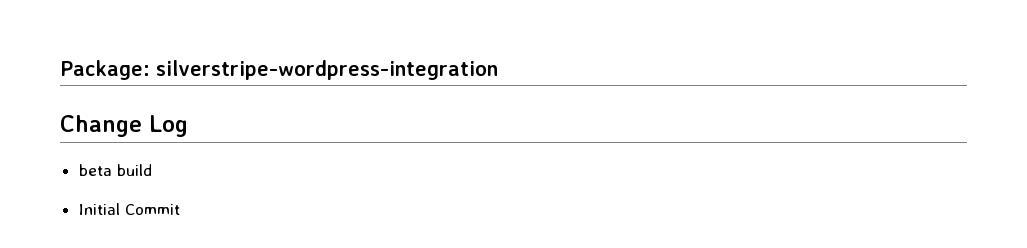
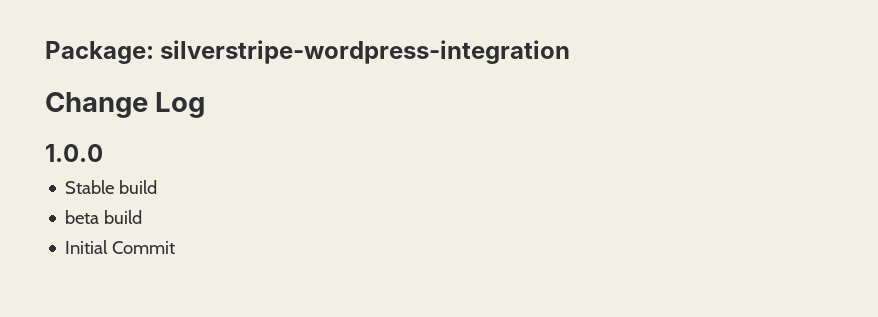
+ 1.0.0
+ Stable build

